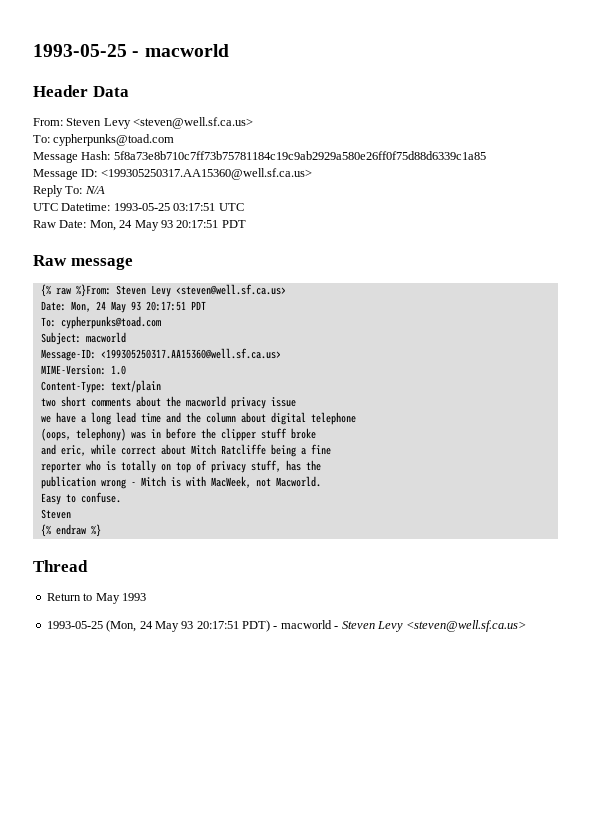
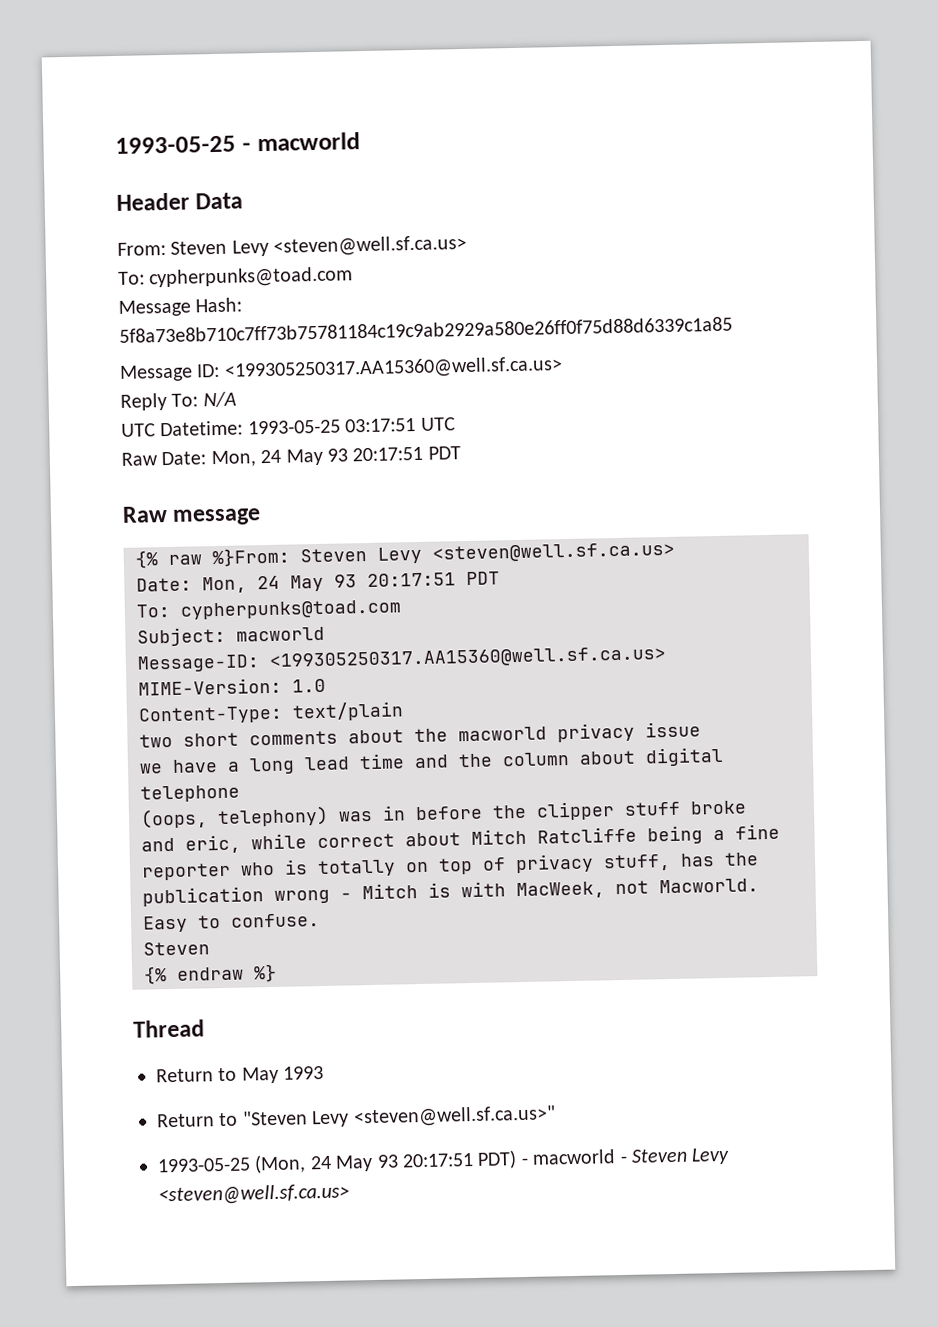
+ Return to "Steven Levy <steven@well.sf.ca.us>"

